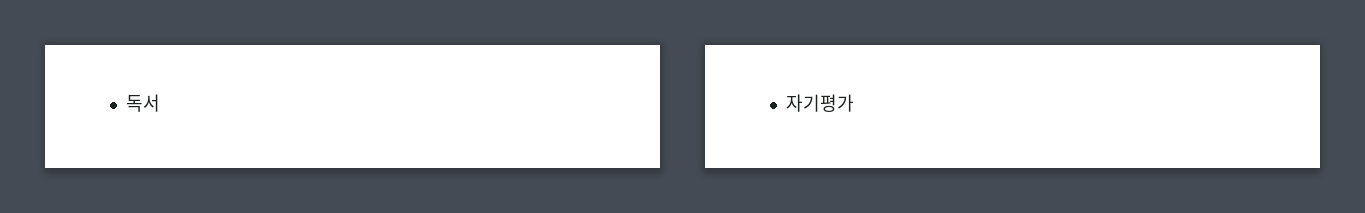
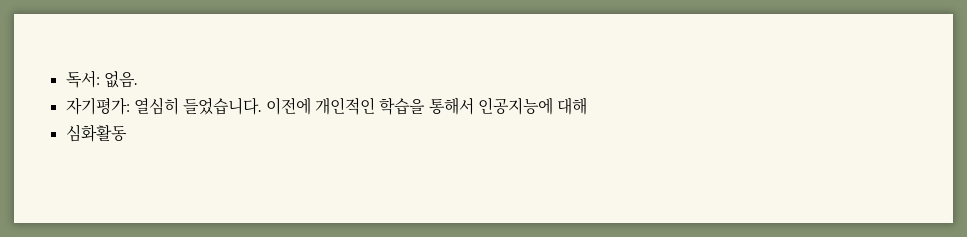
- 독서
- 자기평가
+ 독서: 없음.
+ 자기평가: 열심히 들었습니다. 이전에 개인적인 학습을 통해서 인공지능에 대해
+ 심화활동

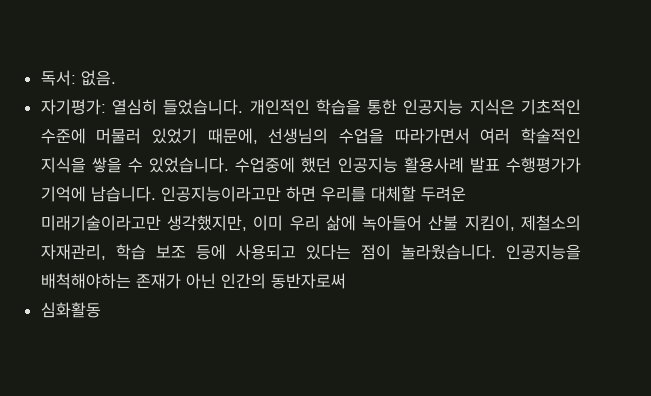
- 이전에 개인적인 학습을 통해서 인공지능에 대해
+ 개인적인 학습을 통한 인공지능 지식은 기초적인 수준에 머물러 있었기 때문에, 선생님의 수업을 따라가면서 여러 학술적인 지식을 쌓을 수 있었습니다. 수업중에 했던 인공지능 활용사례 발표 수행평가가 기억에 남습니다. 인공지능이라고만 하면 우리를 대체할 두려운 미래기술이라고만 생각했지만, 이미 우리 삶에 녹아들어 산불 지킴이, 제철소의 자재관리, 학습 보조 등에 사용되고 있다는 점이 놀라웠습니다. 인공지능을 배척해야하는 존재가 아닌 인간의 동반자로써

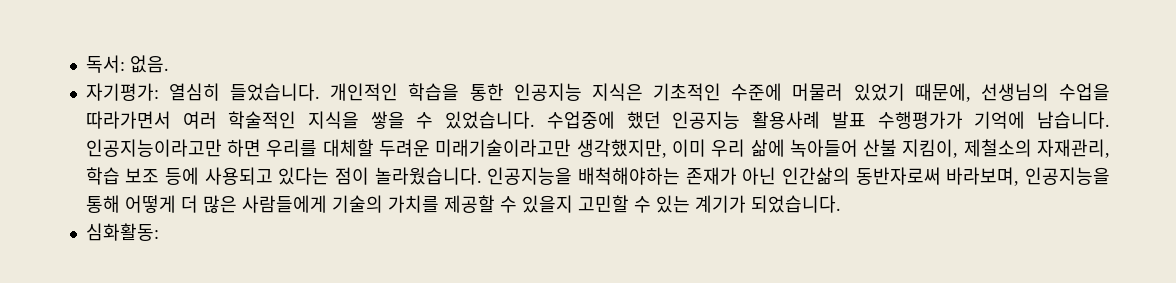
- 인공지능을 배척해야하는 존재가 아닌 인간의 동반자로써
- 심화활동
+ 인공지능을 배척해야하는 존재가 아닌 인간삶의 동반자로써 바라보며, 인공지능을 통해 어떻게 더 많은 사람들에게 기술의 가치를 제공할 수 있을지 고민할 수 있는 계기가 되었습니다.
+ 심화활동:

